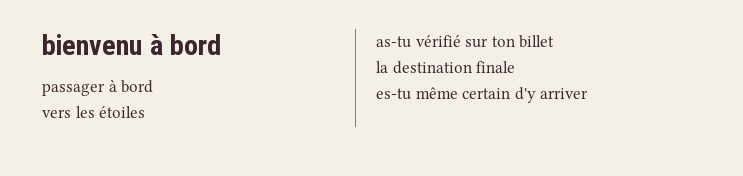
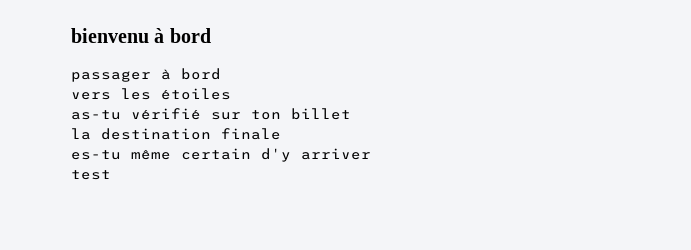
+ test

